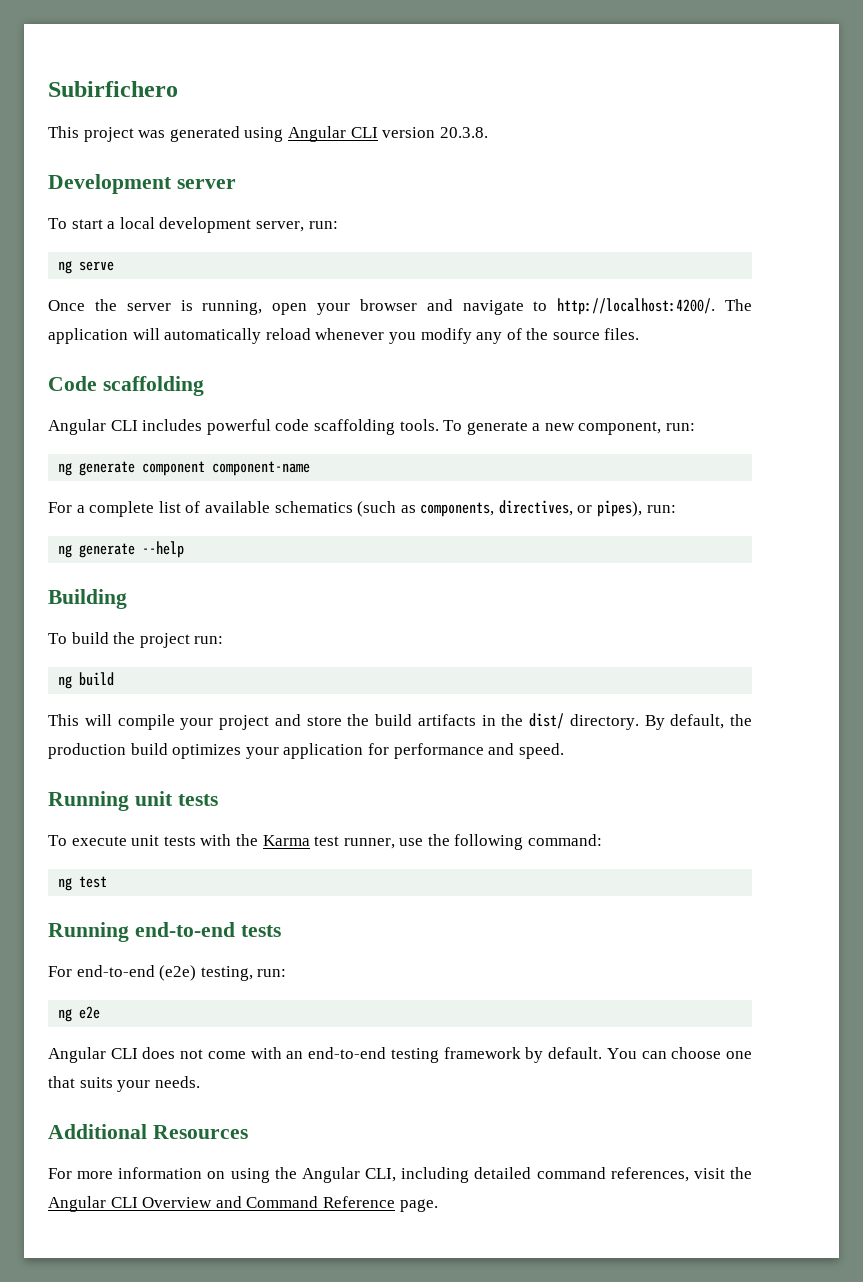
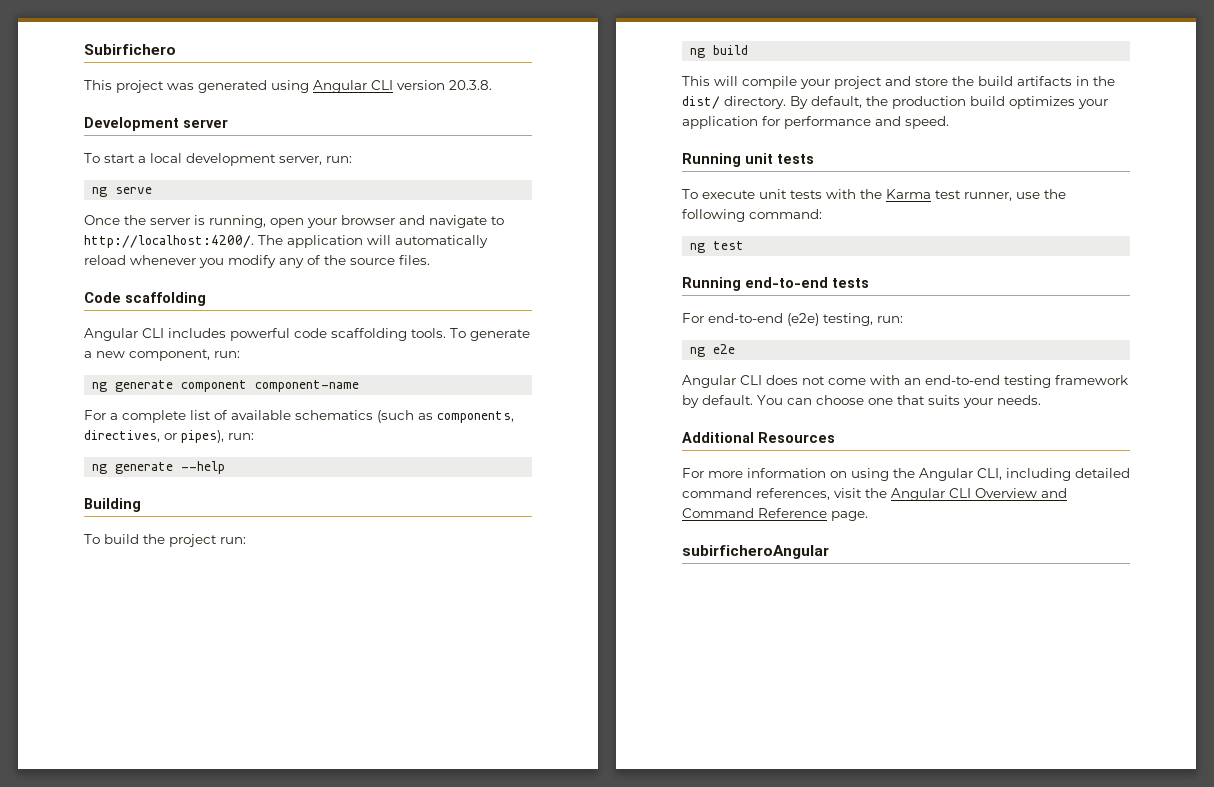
+ subirficheroAngular

